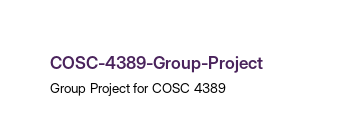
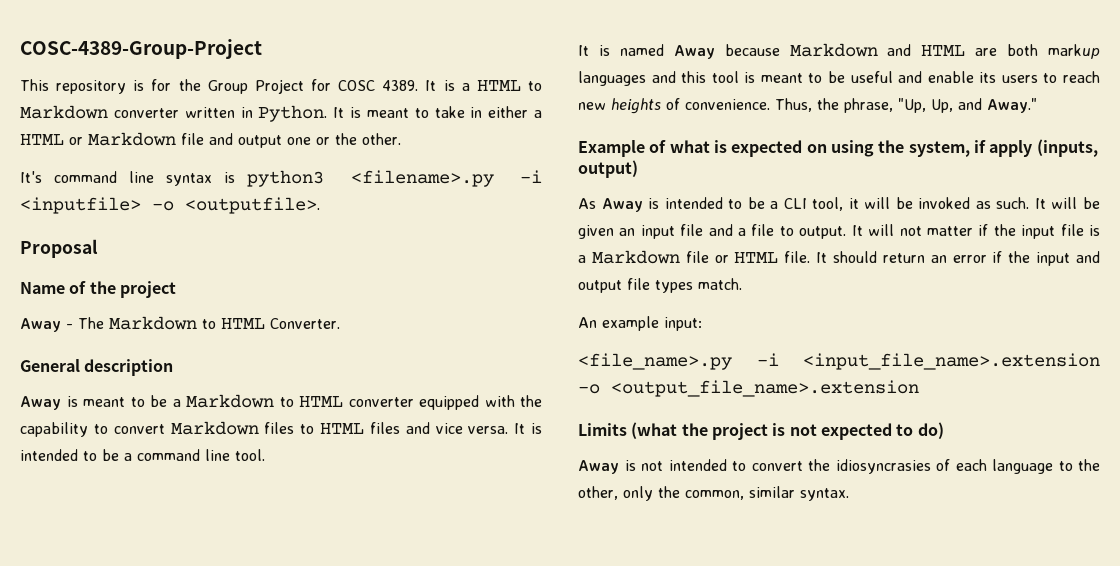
- Group Project for COSC 4389
+ This repository is for the Group Project for COSC 4389. It is a HTML to Markdown converter written in Python. It is meant to take in either a HTML or Markdown file and output one or the other.
+ It's command line syntax is python3 <filename>.py -i <inputfile> -o <outputfile>.
+ Proposal
+ Name of the project
+ Away - The Markdown to HTML Converter.
+ General description
+ Away is meant to be a Markdown to HTML converter equipped with the capability to convert Markdown files to HTML files and vice versa. It is intended to be a command line tool.
+ It is named Away because Markdown and HTML are both markup languages and this tool is meant to be useful and enable its users to reach new heights of convenience. Thus, the phrase, "Up, Up, and Away."
+ Example of what is expected on using the system, if apply (inputs, output)
+ As Away is intended to be a CLI tool, it will be invoked as such. It will be given an input file and a file to output. It will not matter if the input file is a Markdown file or HTML file. It should return an error if the input and output file types match.
+ An example input:
+ <file_name>.py -i <input_file_name>.extension -o <output_file_name>.extension
+ Limits (what the project is not expected to do)
+ Away is not intended to convert the idiosyncrasies of each language to the other, only the common, similar syntax.

